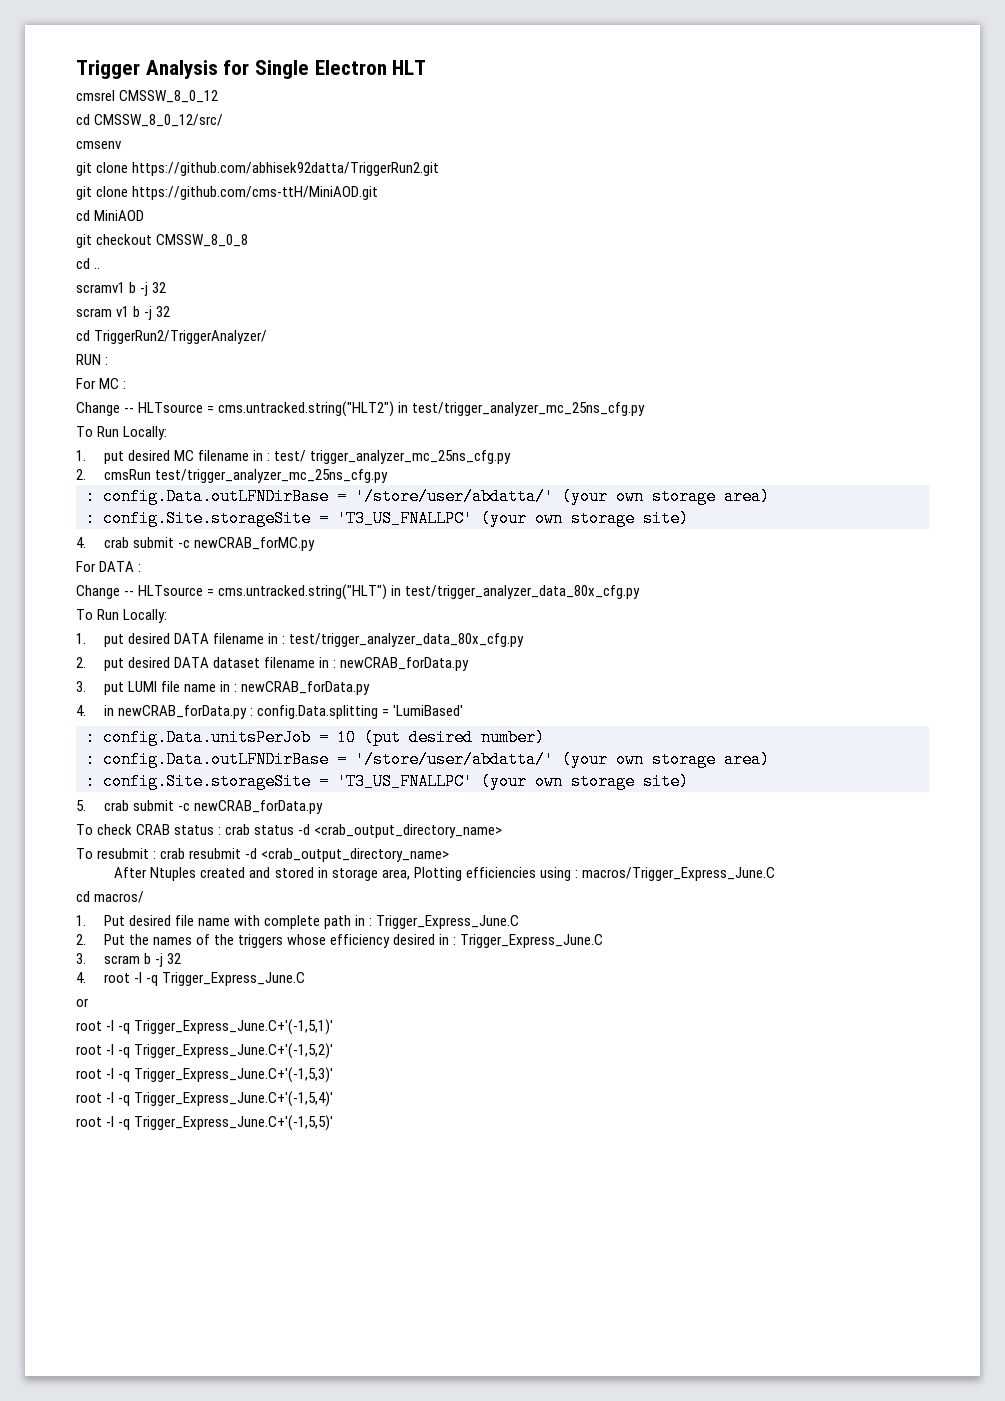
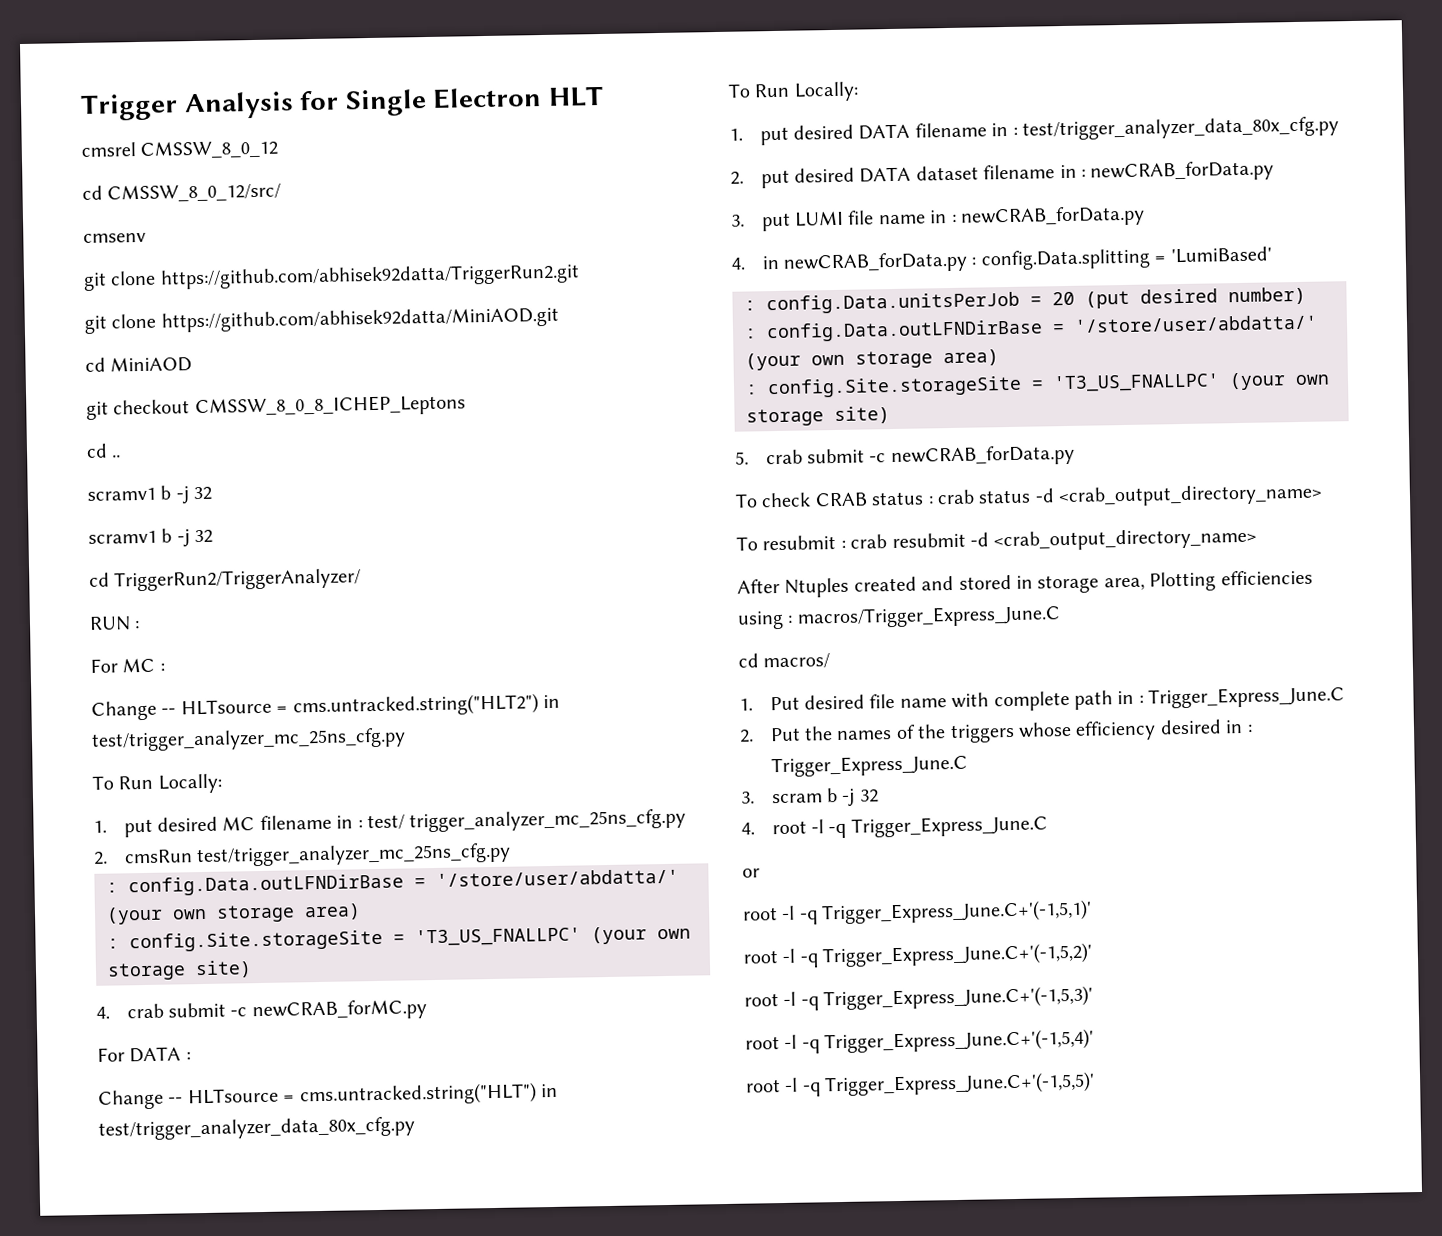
- git clone https://github.com/cms-ttH/MiniAOD.git
+ git clone https://github.com/abhisek92datta/MiniAOD.git
- git checkout CMSSW_8_0_8
+ git checkout CMSSW_8_0_8_ICHEP_Leptons
  cd ..
  scramv1 b -j 32
- scram v1 b -j 32
+ scramv1 b -j 32
- : config.Data.unitsPerJob = 10 (put desired number)
+ : config.Data.unitsPerJob = 20 (put desired number)

